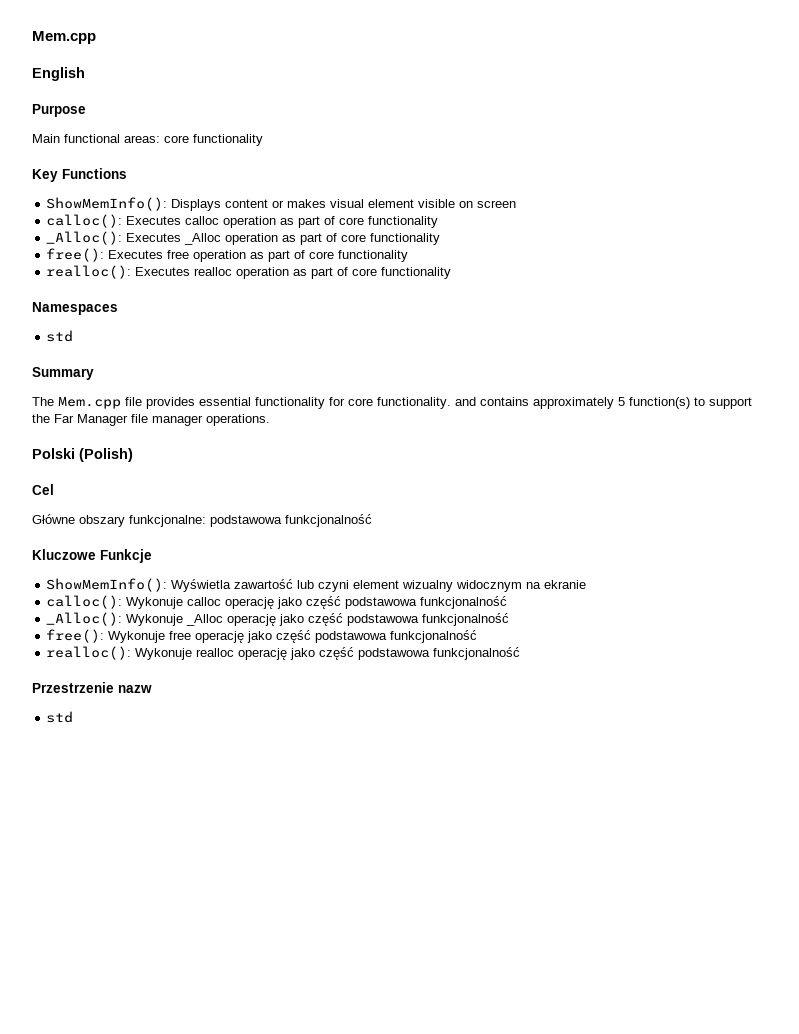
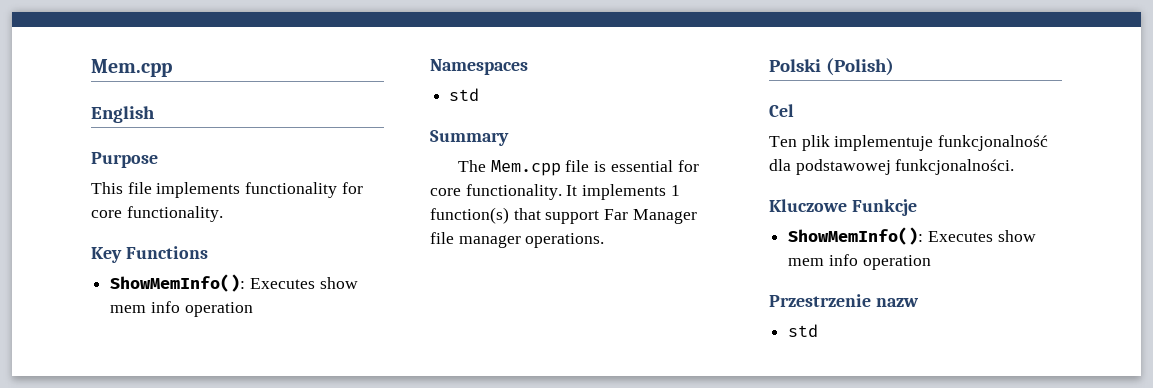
- Main functional areas: core functionality
+ This file implements functionality for core functionality.
  Key Functions
- ShowMemInfo(): Displays content or makes visual element visible on screen
- calloc(): Executes calloc operation as part of core functionality
- _Alloc(): Executes _Alloc operation as part of core functionality
- free(): Executes free operation as part of core functionality
- realloc(): Executes realloc operation as part of core functionality
+ ShowMemInfo(): Executes show mem info operation
- The Mem.cpp file provides essential functionality for core functionality. and contains approximately 5 function(s) to support the Far Manager file manager operations.
+ The Mem.cpp file is essential for core functionality. It implements 1 function(s) that support Far Manager file manager operations.
- Główne obszary funkcjonalne: podstawowa funkcjonalność
+ Ten plik implementuje funkcjonalność dla podstawowej funkcjonalności.
  Kluczowe Funkcje
- ShowMemInfo(): Wyświetla zawartość lub czyni element wizualny widocznym na ekranie
- calloc(): Wykonuje calloc operację jako część podstawowa funkcjonalność
- _Alloc(): Wykonuje _Alloc operację jako część podstawowa funkcjonalność
- free(): Wykonuje free operację jako część podstawowa funkcjonalność
- realloc(): Wykonuje realloc operację jako część podstawowa funkcjonalność
+ ShowMemInfo(): Executes show mem info operation

